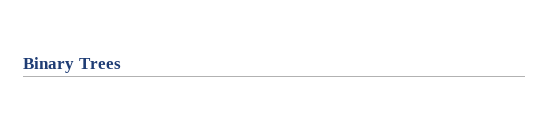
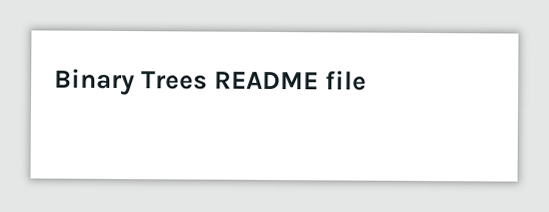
- Binary Trees
+ Binary Trees README file

